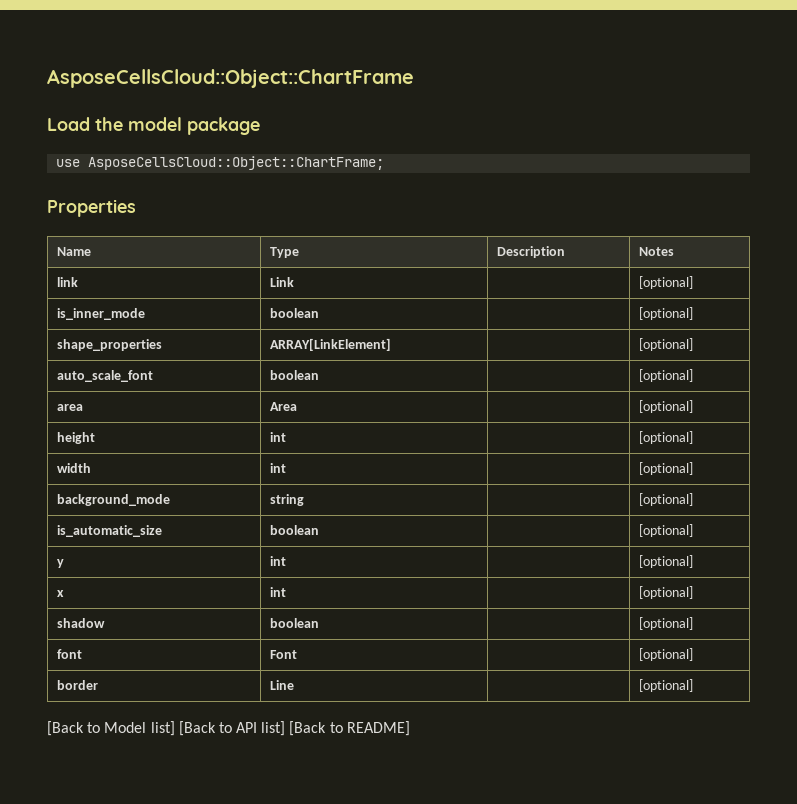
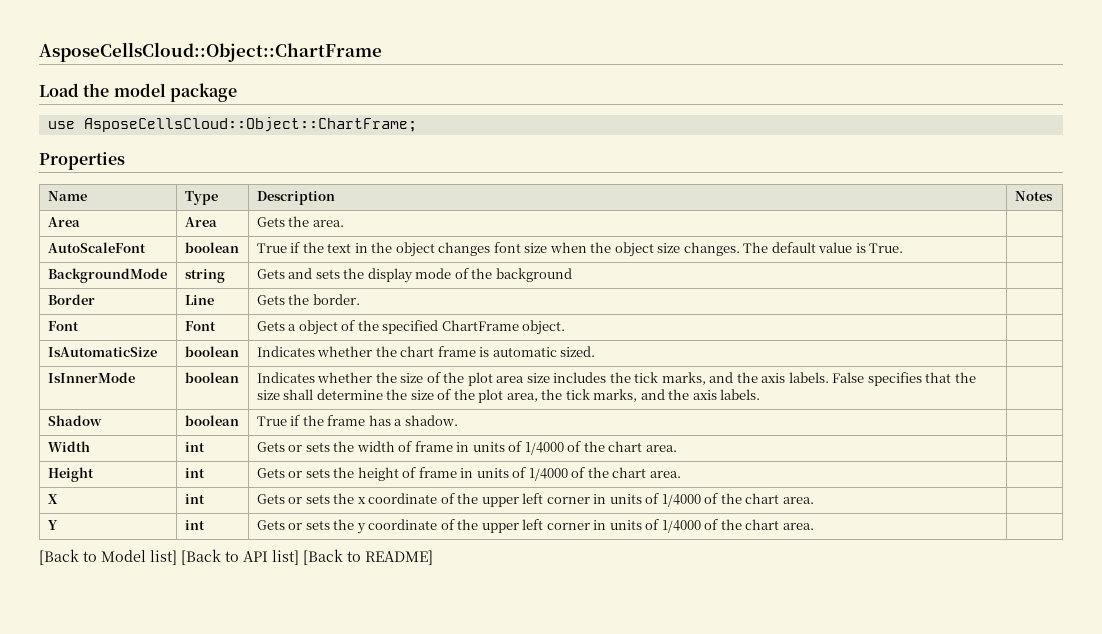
- link | Link | | [optional]
- is_inner_mode | boolean | | [optional]
- shape_properties | ARRAY[LinkElement] | | [optional]
- auto_scale_font | boolean | | [optional]
- area | Area | | [optional]
- height | int | | [optional]
- width | int | | [optional]
- background_mode | string | | [optional]
- is_automatic_size | boolean | | [optional]
- y | int | | [optional]
- x | int | | [optional]
- shadow | boolean | | [optional]
- font | Font | | [optional]
- border | Line | | [optional]
+ Area | Area | Gets the area. |
+ AutoScaleFont | boolean | True if the text in the object changes font size when the object size changes. The default value is True. |
+ BackgroundMode | string | Gets and sets the display mode of the background |
+ Border | Line | Gets the border. |
+ Font | Font | Gets a object of the specified ChartFrame object. |
+ IsAutomaticSize | boolean | Indicates whether the chart frame is automatic sized. |
+ IsInnerMode | boolean | Indicates whether the size of the plot area size includes the tick marks, and the axis labels. False specifies that the size shall determine the size of the plot area, the tick marks, and the axis labels. |
+ Shadow | boolean | True if the frame has a shadow. |
+ Width | int | Gets or sets the width of frame in units of 1/4000 of the chart area. |
+ Height | int | Gets or sets the height of frame in units of 1/4000 of the chart area. |
+ X | int | Gets or sets the x coordinate of the upper left corner in units of 1/4000 of the chart area. |
+ Y | int | Gets or sets the y coordinate of the upper left corner in units of 1/4000 of the chart area. |

